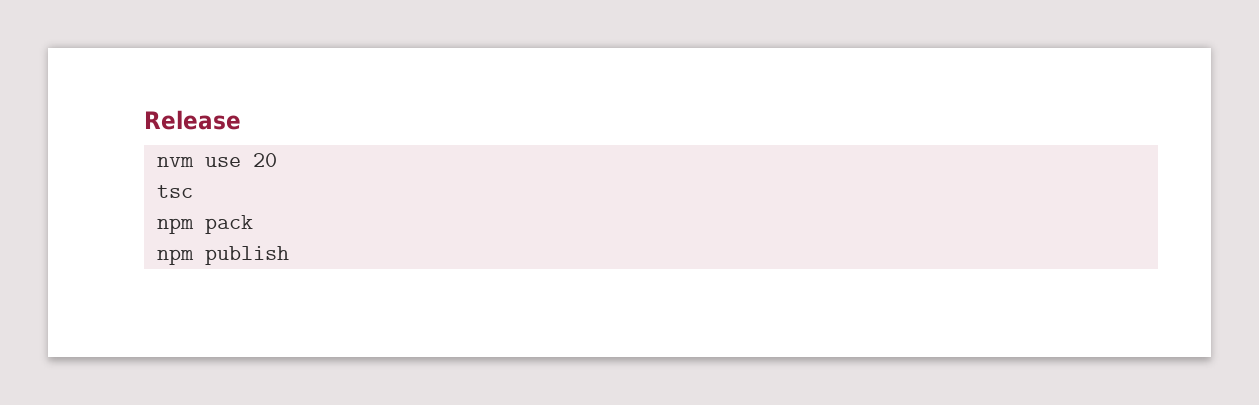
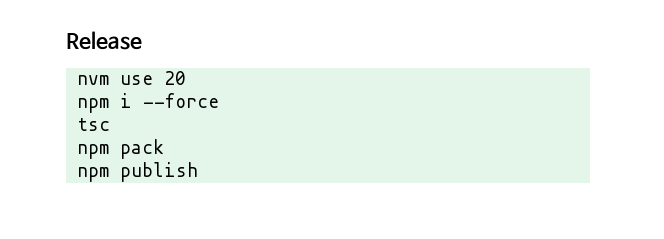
+ npm i --force

